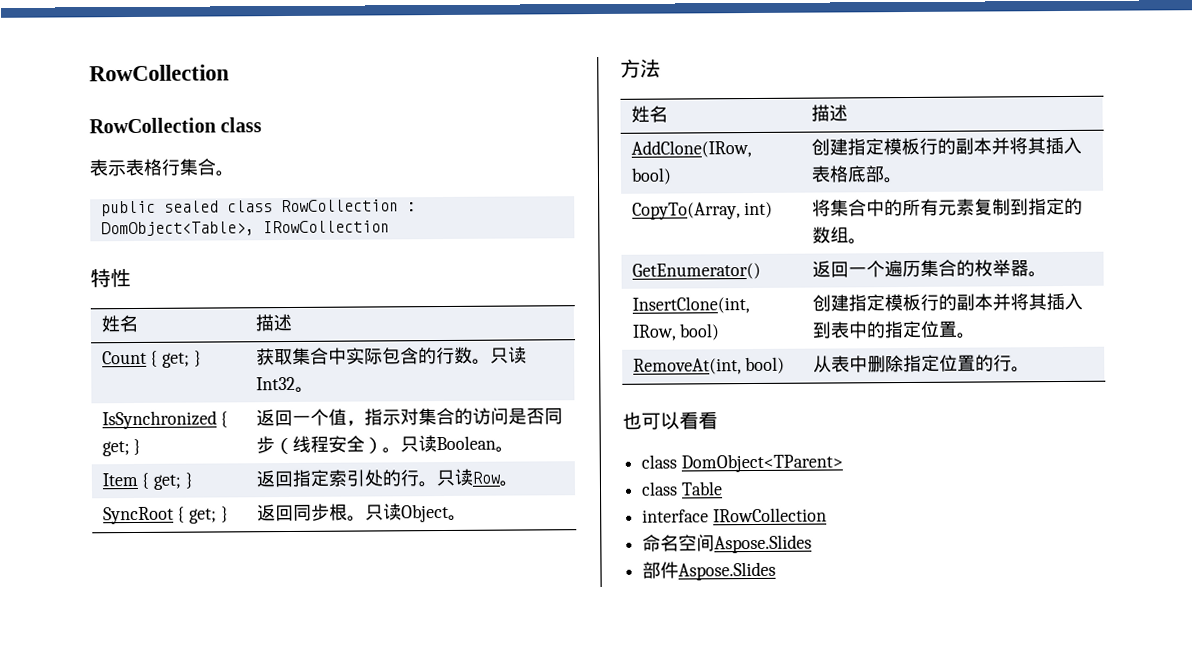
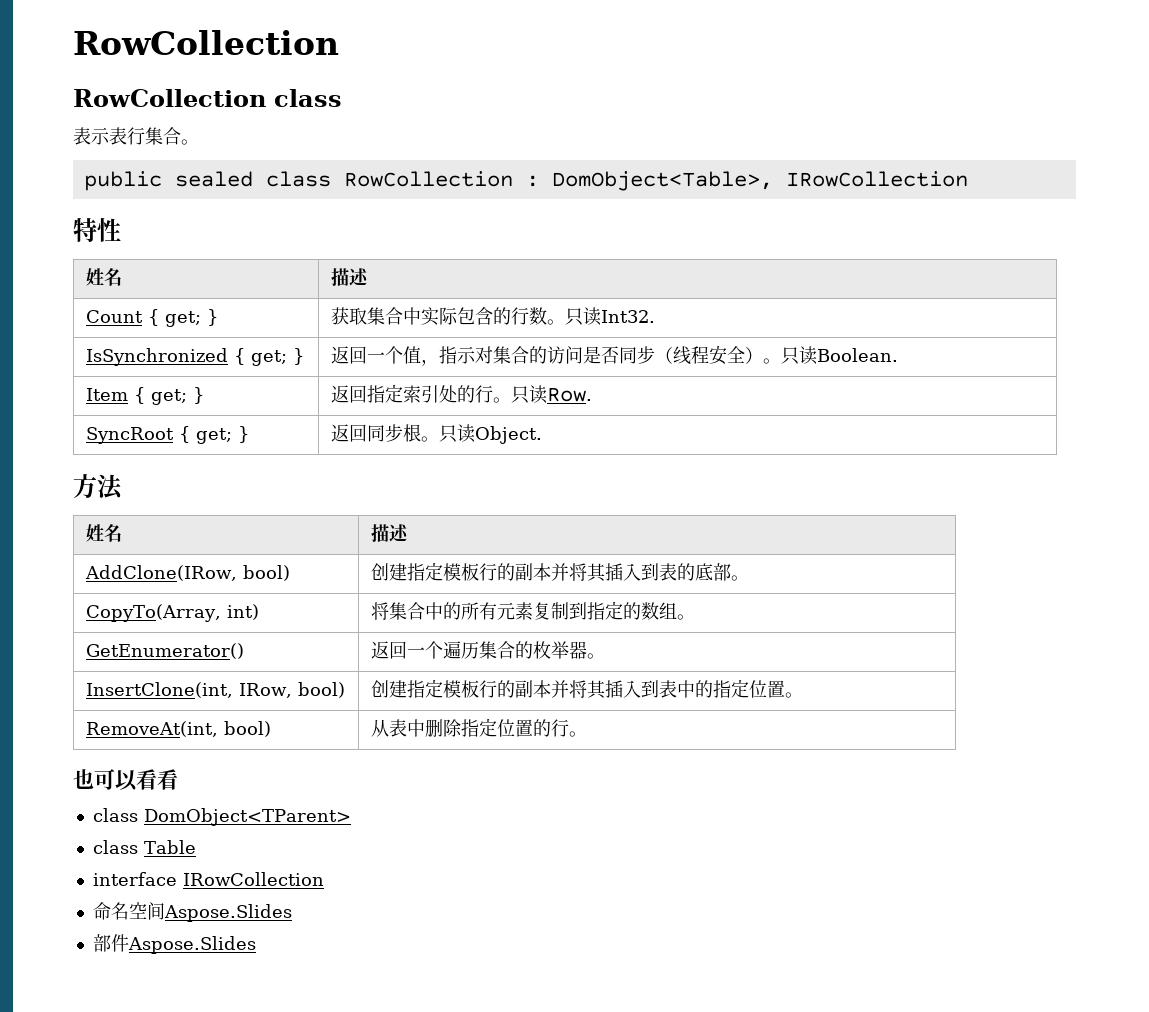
- 表示表格行集合。
+ 表示表行集合。
- Count { get; } | 获取集合中实际包含的行数。只读Int32。
+ Count { get; } | 获取集合中实际包含的行数。只读Int32.
- IsSynchronized { get; } | 返回一个值，指示对集合的访问是否同步（线程安全）。只读Boolean。
+ IsSynchronized { get; } | 返回一个值，指示对集合的访问是否同步（线程安全）。只读Boolean.
- Item { get; } | 返回指定索引处的行。只读Row。
+ Item { get; } | 返回指定索引处的行。只读Row.
- SyncRoot { get; } | 返回同步根。只读Object。
+ SyncRoot { get; } | 返回同步根。只读Object.
- AddClone(IRow, bool) | 创建指定模板行的副本并将其插入表格底部。
+ AddClone(IRow, bool) | 创建指定模板行的副本并将其插入到表的底部。

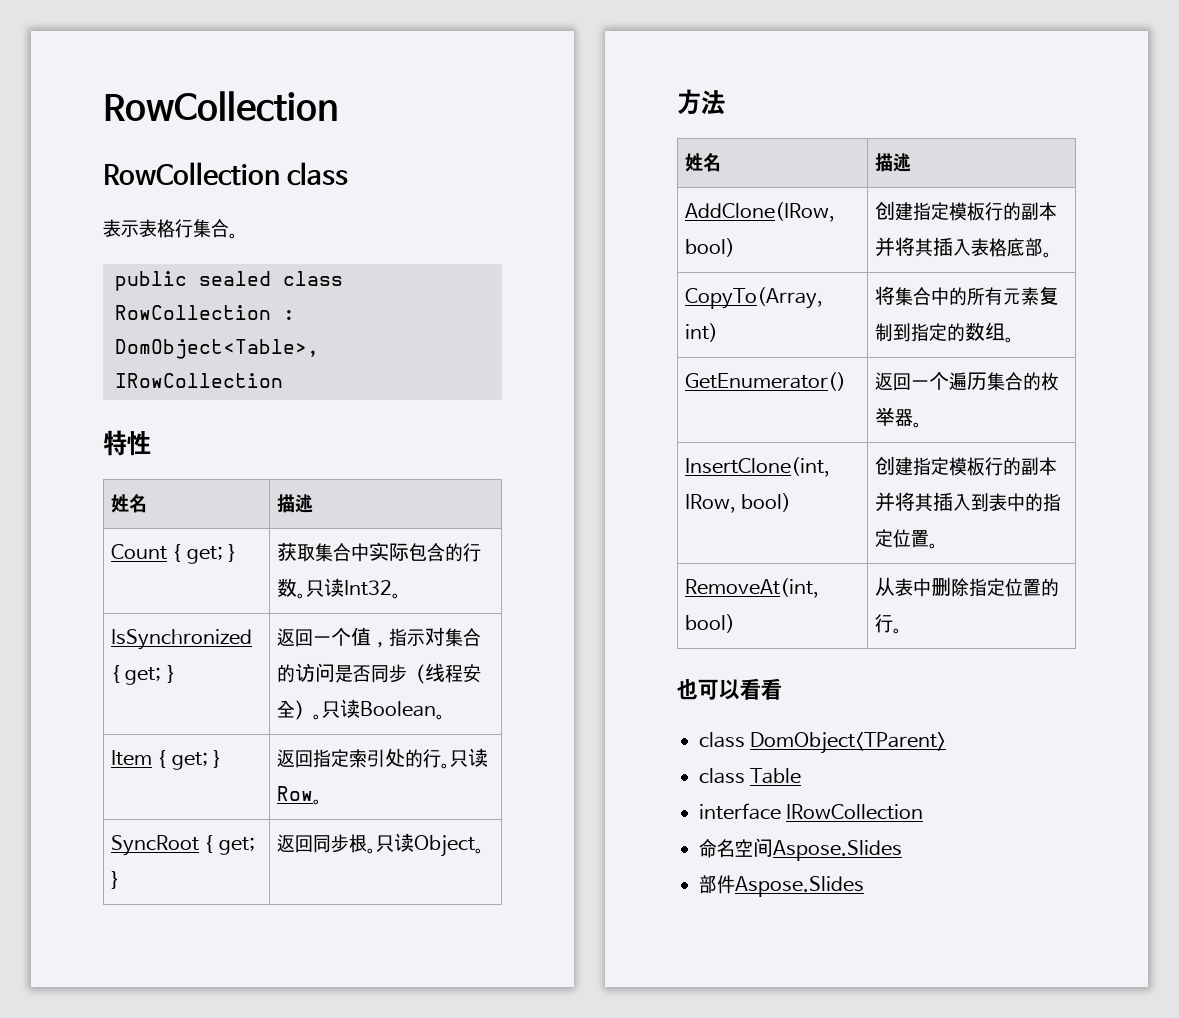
- 表示表行集合。
+ 表示表格行集合。
- Count { get; } | 获取集合中实际包含的行数。只读Int32.
+ Count { get; } | 获取集合中实际包含的行数。只读Int32。
- IsSynchronized { get; } | 返回一个值，指示对集合的访问是否同步（线程安全）。只读Boolean.
+ IsSynchronized { get; } | 返回一个值，指示对集合的访问是否同步（线程安全）。只读Boolean。
- Item { get; } | 返回指定索引处的行。只读Row.
+ Item { get; } | 返回指定索引处的行。只读Row。
- SyncRoot { get; } | 返回同步根。只读Object.
+ SyncRoot { get; } | 返回同步根。只读Object。
- AddClone(IRow, bool) | 创建指定模板行的副本并将其插入到表的底部。
+ AddClone(IRow, bool) | 创建指定模板行的副本并将其插入表格底部。

